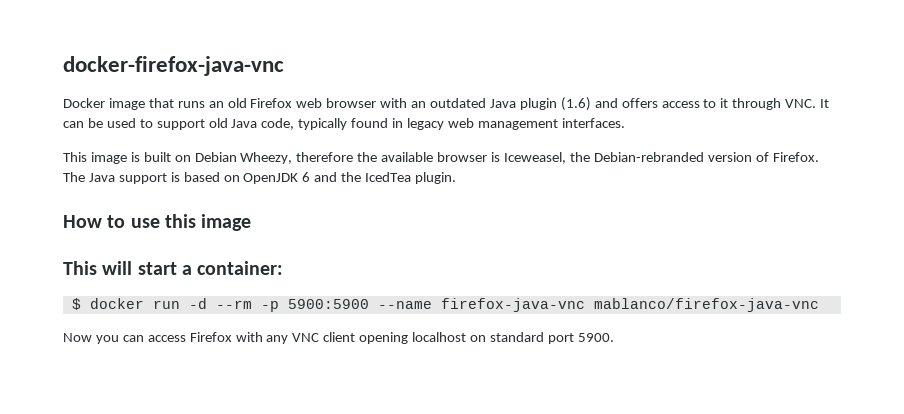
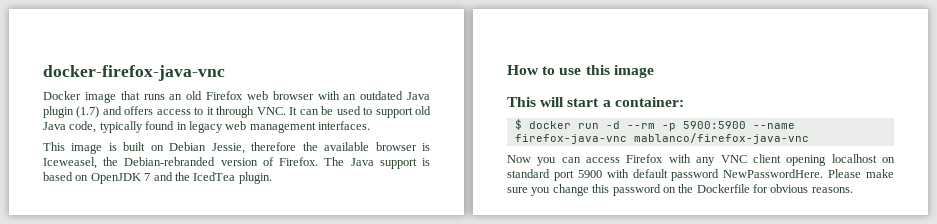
- Docker image that runs an old Firefox web browser with an outdated Java plugin (1.6) and offers access to it through VNC. It can be used to support old Java code, typically found in legacy web management interfaces.
+ Docker image that runs an old Firefox web browser with an outdated Java plugin (1.7) and offers access to it through VNC. It can be used to support old Java code, typically found in legacy web management interfaces.
- This image is built on Debian Wheezy, therefore the available browser is Iceweasel, the Debian-rebranded version of Firefox.
+ This image is built on Debian Jessie, therefore the available browser is Iceweasel, the Debian-rebranded version of Firefox.
- The Java support is based on OpenJDK 6 and the IcedTea plugin.
+ The Java support is based on OpenJDK 7 and the IcedTea plugin.
- Now you can access Firefox with any VNC client opening localhost on standard port 5900.
+ Now you can access Firefox with any VNC client opening localhost on standard port 5900 with default password NewPasswordHere. Please make sure you change this password on the Dockerfile for obvious reasons.

